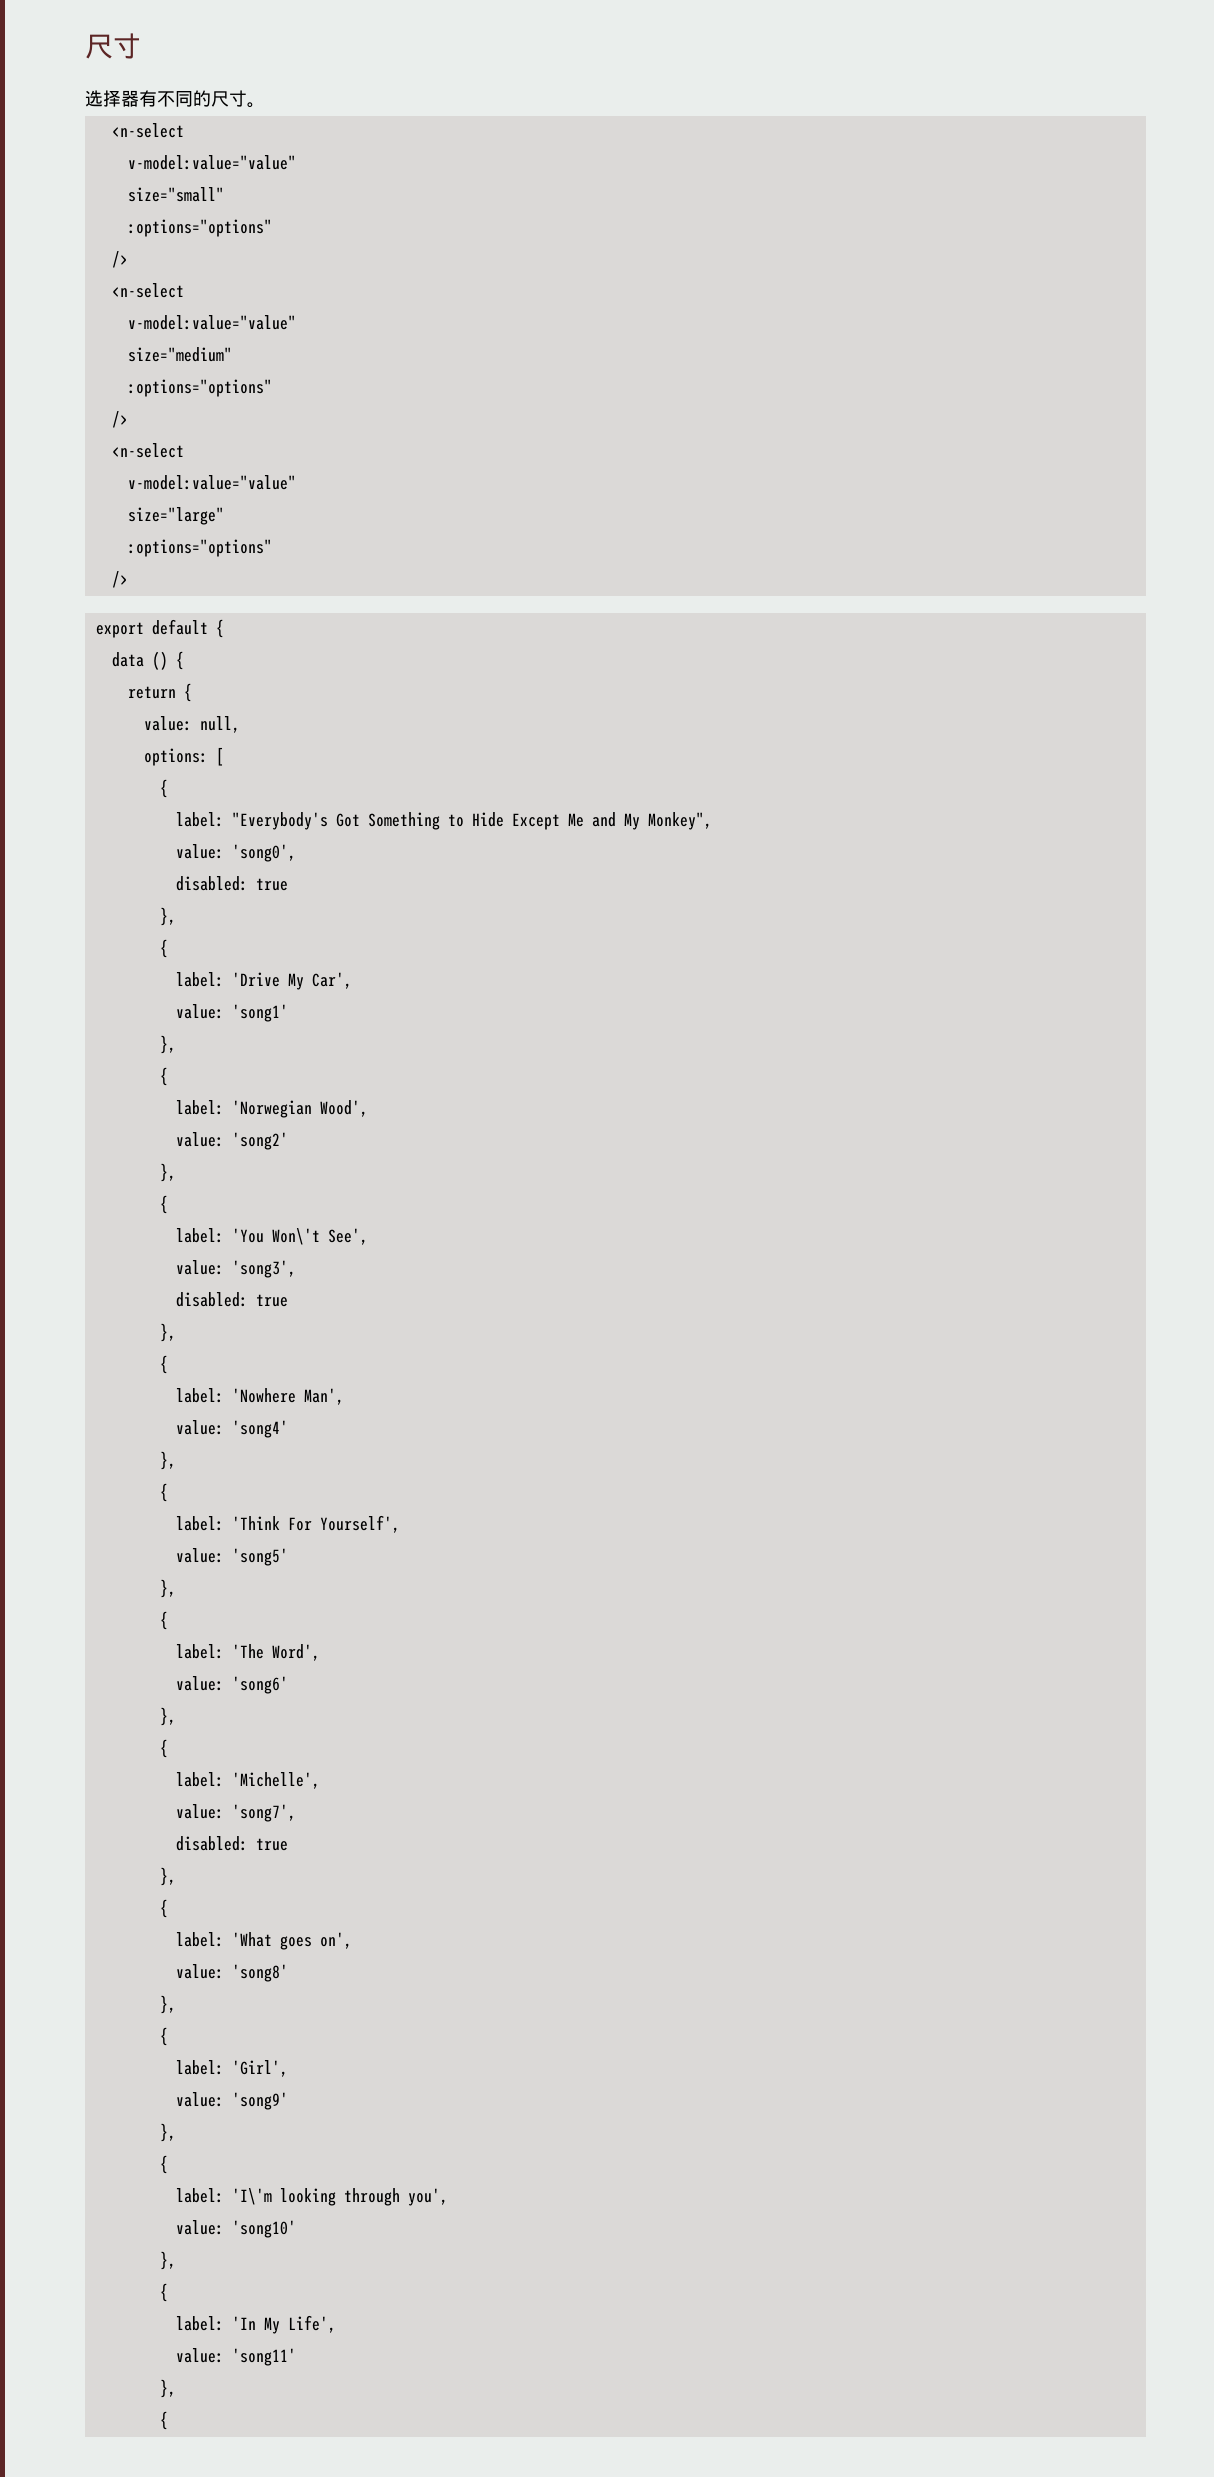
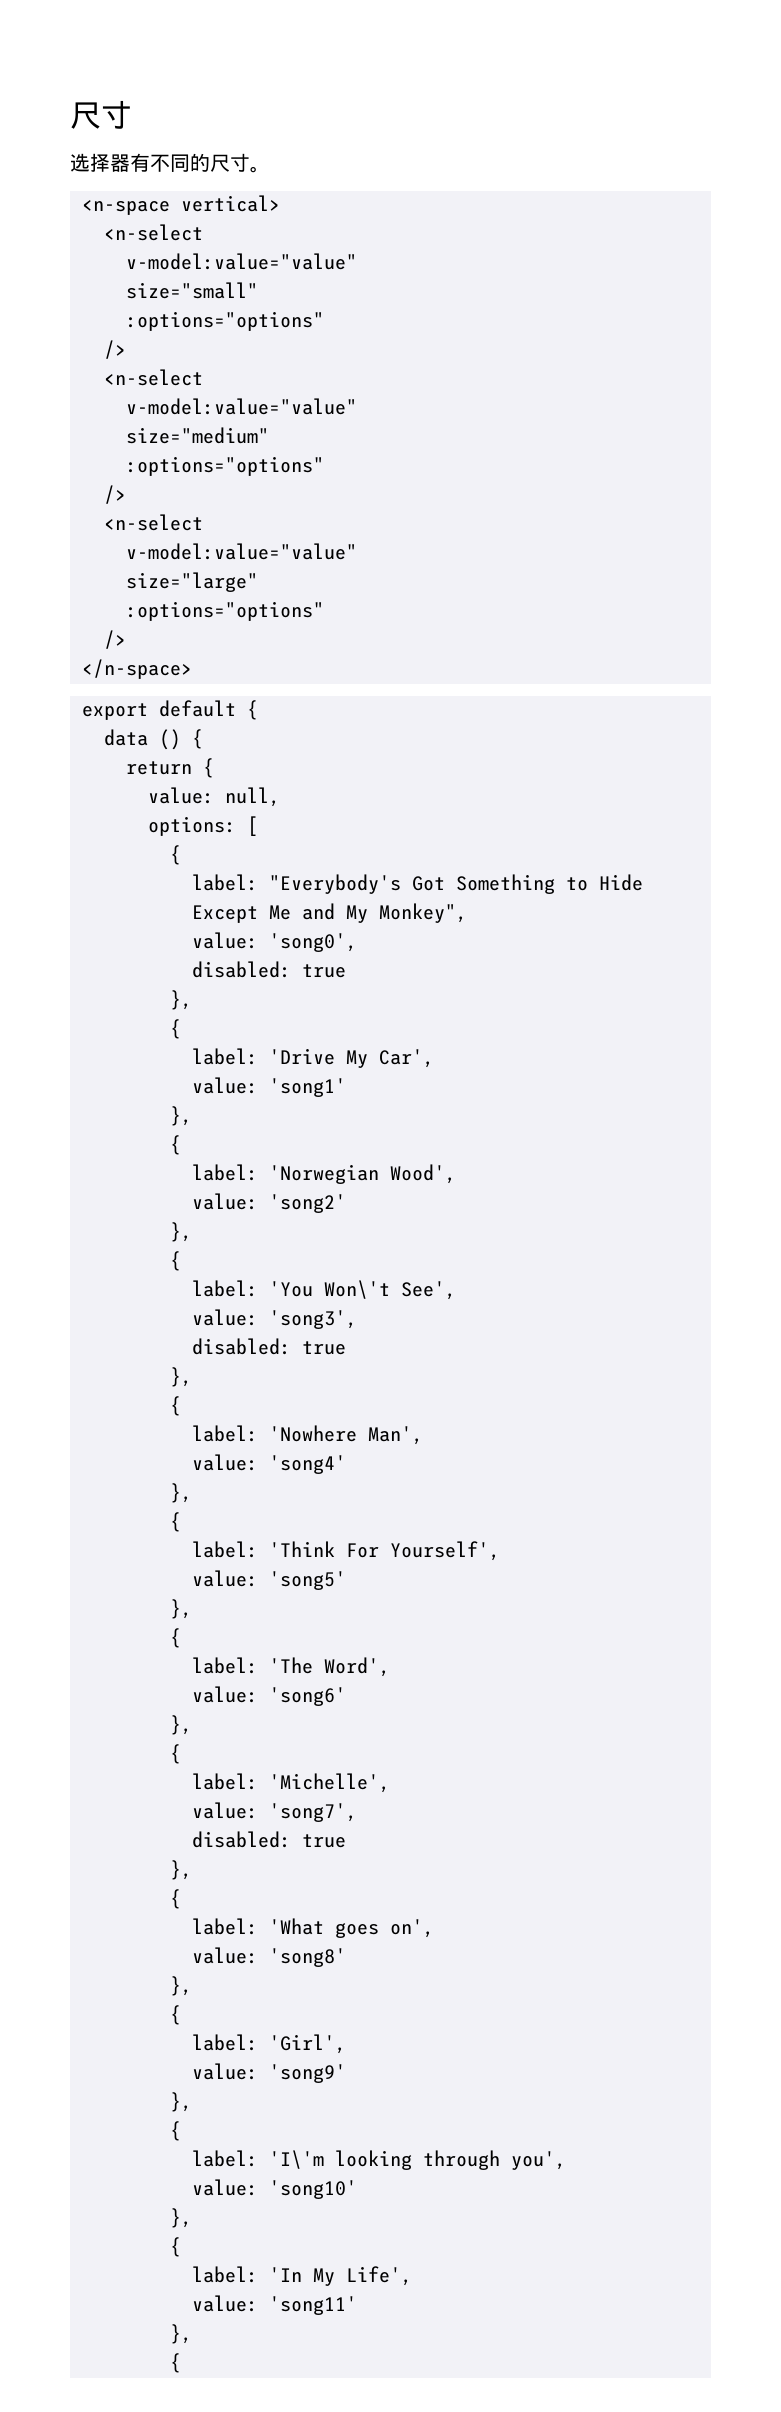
+ <n-space vertical>
+ </n-space>

